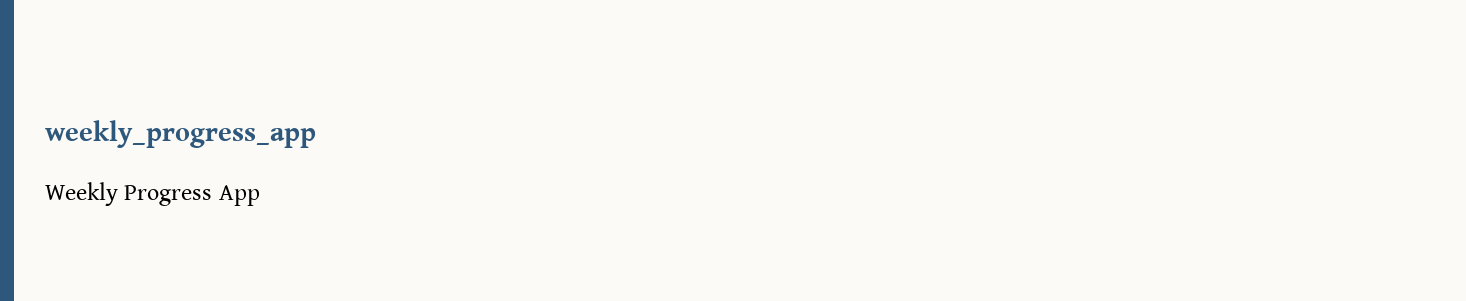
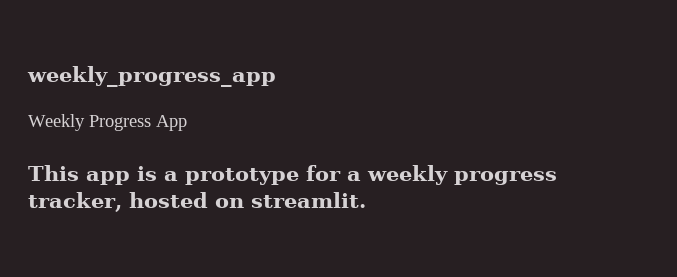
+ This app is a prototype for a weekly progress tracker, hosted on streamlit.

